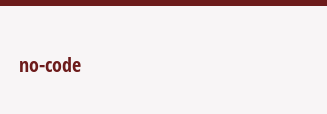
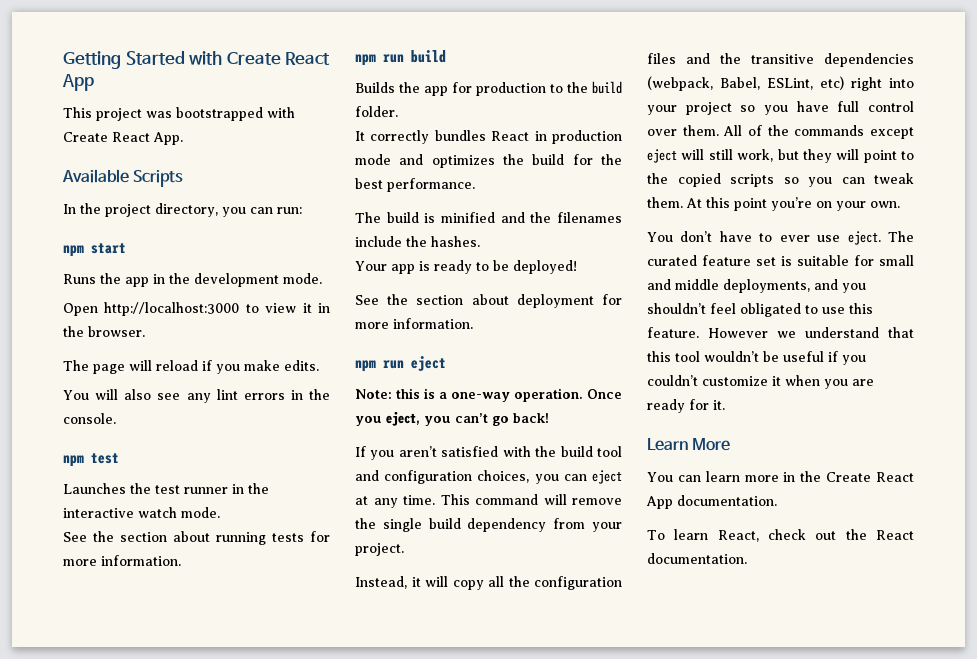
- no-code
+ Getting Started with Create React App
+ This project was bootstrapped with Create React App.
+ Available Scripts
+ In the project directory, you can run:
+ npm start
+ Runs the app in the development mode.
+ Open http://localhost:3000 to view it in the browser.
+ The page will reload if you make edits.
+ You will also see any lint errors in the console.
+ npm test
+ Launches the test runner in the interactive watch mode.
+ See the section about running tests for more information.
+ npm run build
+ Builds the app for production to the build folder.
+ It correctly bundles React in production mode and optimizes the build for the best performance.
+ The build is minified and the filenames include the hashes.
+ Your app is ready to be deployed!
+ See the section about deployment for more information.
+ npm run eject
+ Note: this is a one-way operation. Once you eject, you can’t go back!
+ If you aren’t satisfied with the build tool and configuration choices, you can eject at any time. This command will remove the single build dependency from your project.
+ Instead, it will copy all the configuration files and the transitive dependencies (webpack, Babel, ESLint, etc) right into your project so you have full control over them. All of the commands except eject will still work, but they will point to the copied scripts so you can tweak them. At this point you’re on your own.
+ You don’t have to ever use eject. The curated feature set is suitable for small and middle deployments, and you shouldn’t feel obligated to use this feature. However we understand that this tool wouldn’t be useful if you couldn’t customize it when you are ready for it.
+ Learn More
+ You can learn more in the Create React App documentation.
+ To learn React, check out the React documentation.

